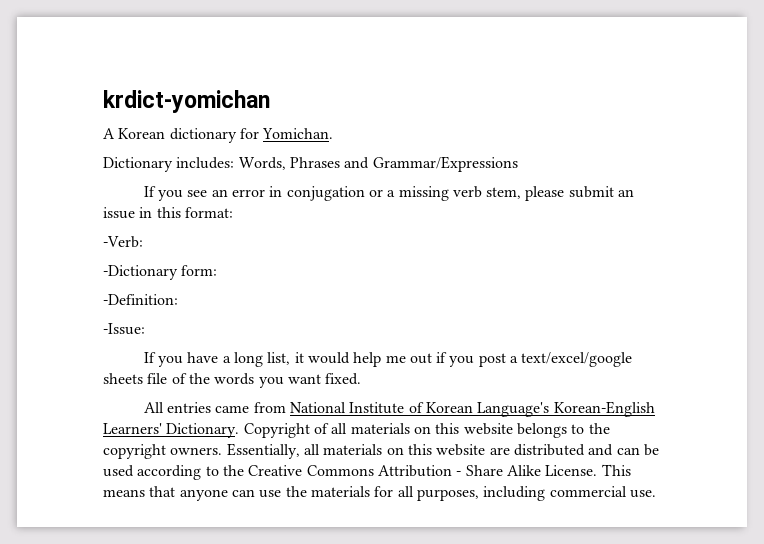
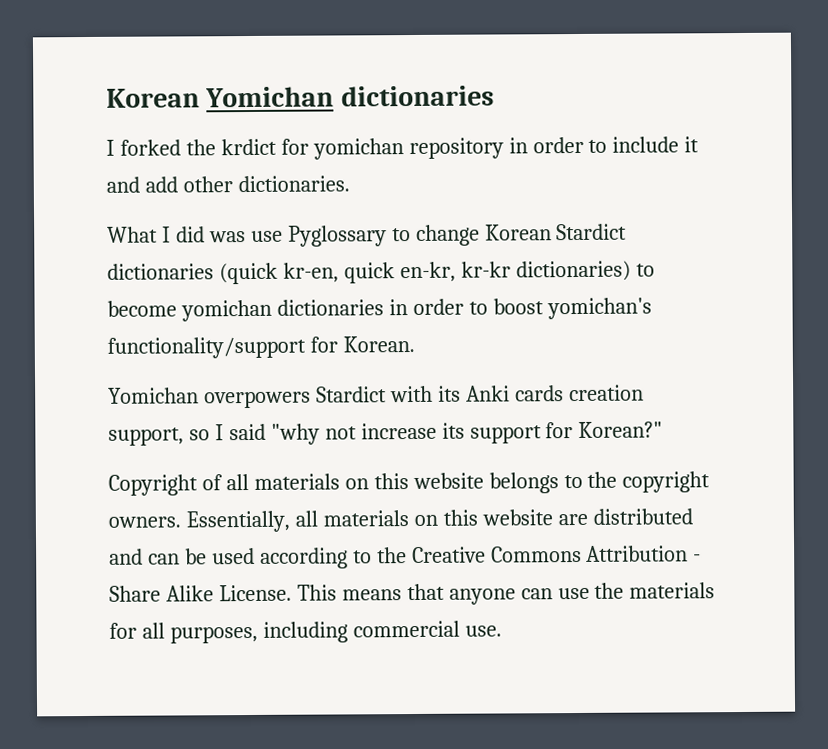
- krdict-yomichan
- A Korean dictionary for Yomichan.
- Dictionary includes: Words, Phrases and Grammar/Expressions
- If you see an error in conjugation or a missing verb stem, please submit an issue in this format:
- -Verb:
- -Dictionary form:
- -Definition:
- -Issue:
- If you have a long list, it would help me out if you post a text/excel/google sheets file of the words you want fixed.
- All entries came from National Institute of Korean Language's Korean-English Learners' Dictionary. Copyright of all materials on this website belongs to the copyright owners.
+ Korean Yomichan dictionaries
+ I forked the krdict for yomichan repository in order to include it and add other dictionaries.
+ What I did was use Pyglossary to change Korean Stardict dictionaries (quick kr-en, quick en-kr, kr-kr dictionaries) to become yomichan dictionaries in order to boost yomichan's functionality/support for Korean.
+ Yomichan overpowers Stardict with its Anki cards creation support, so I said "why not increase its support for Korean?"
+ Copyright of all materials on this website belongs to the copyright owners.

